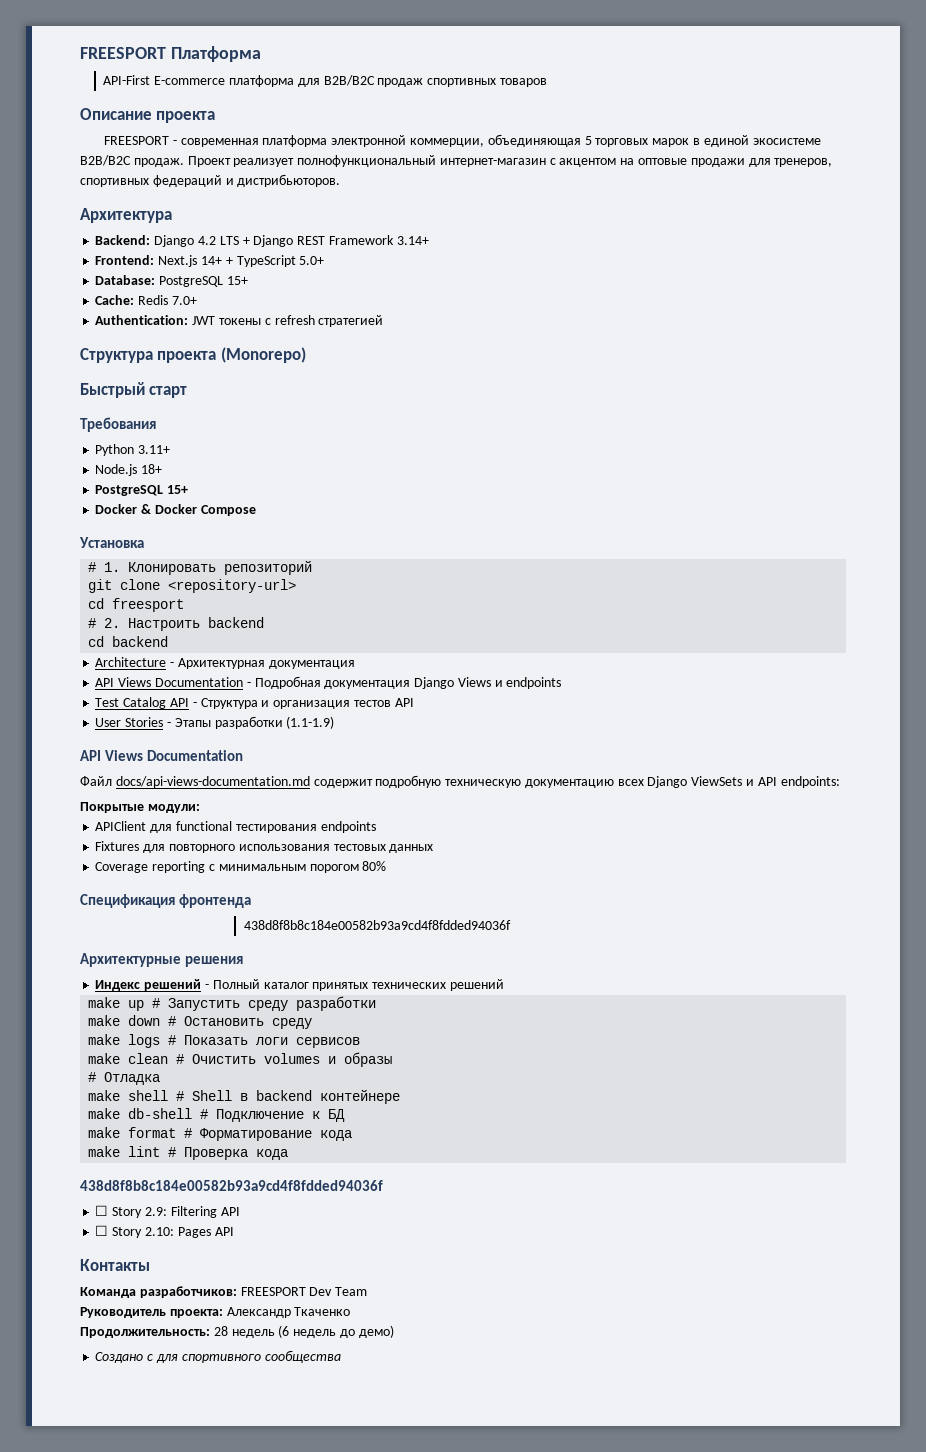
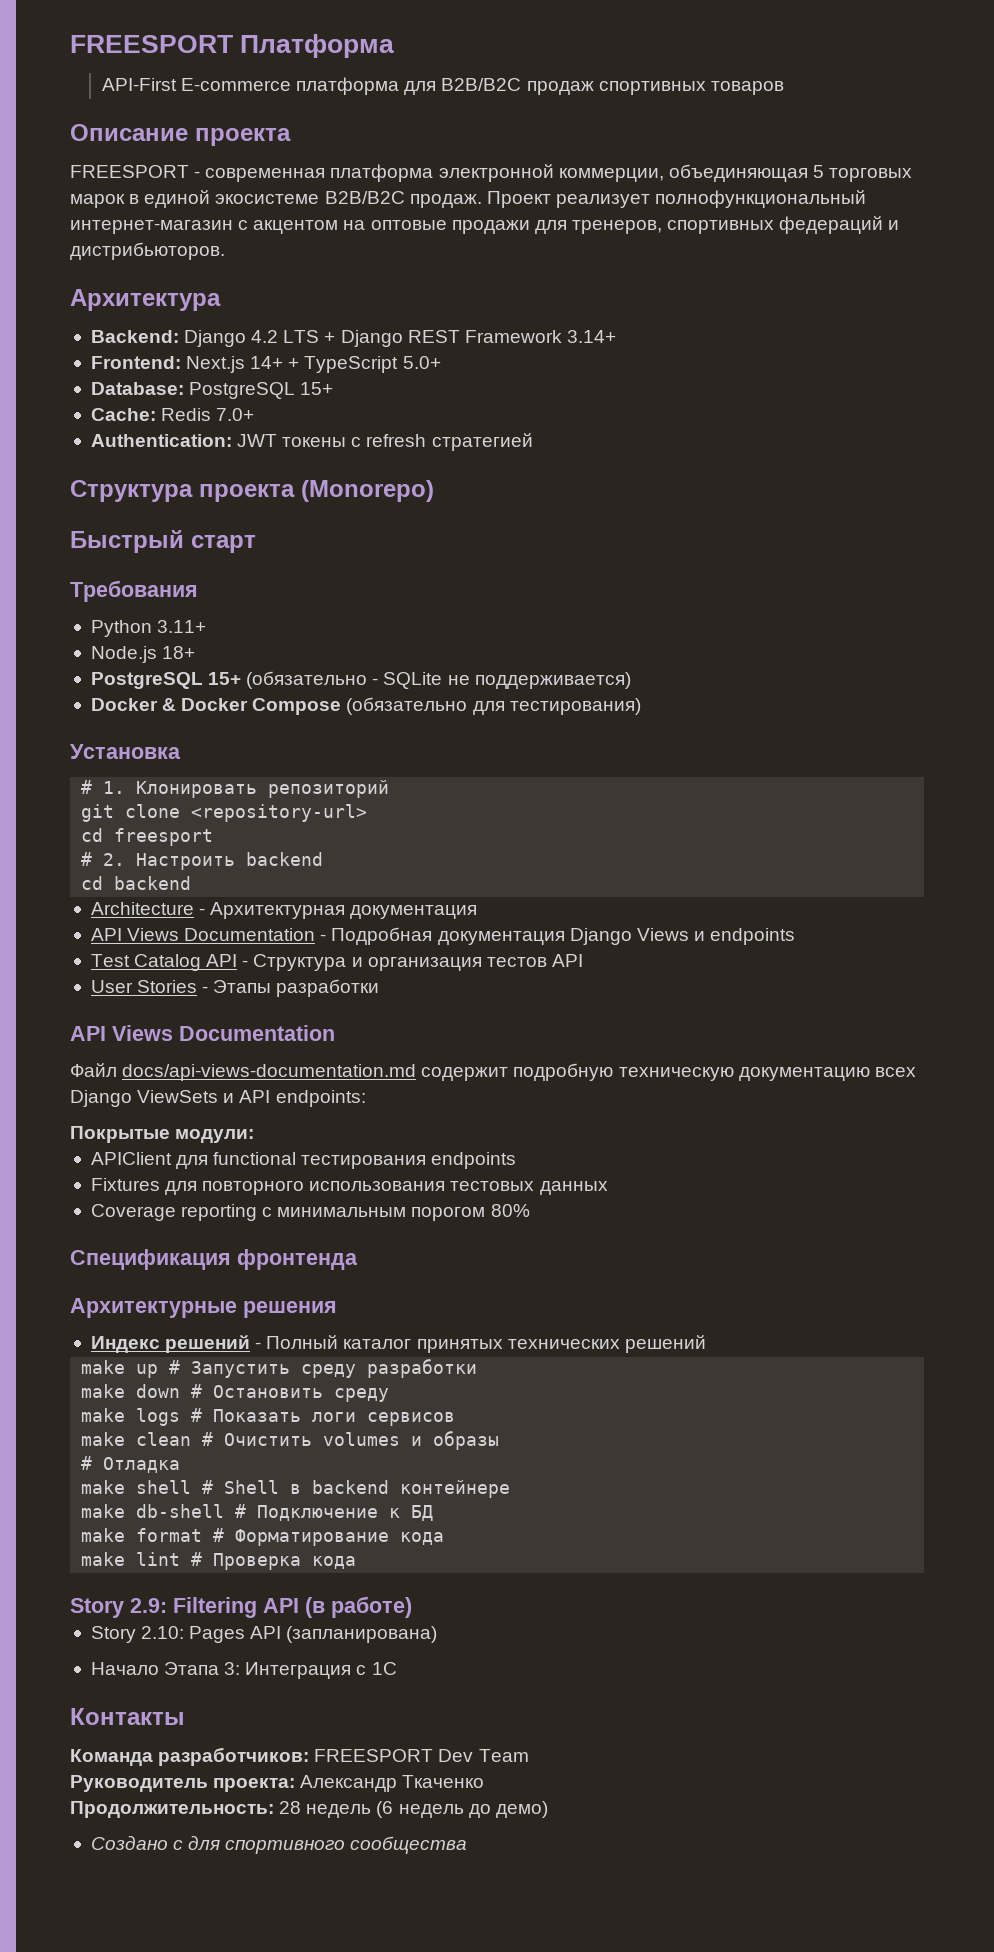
  Node.js 18+
- PostgreSQL 15+
+ PostgreSQL 15+ (обязательно - SQLite не поддерживается)
- Docker & Docker Compose
+ Docker & Docker Compose (обязательно для тестирования)
- User Stories - Этапы разработки (1.1-1.9)
+ User Stories - Этапы разработки
  Спецификация фронтенда
- 438d8f8b8c184e00582b93a9cd4f8fdded94036f
  make lint # Проверка кода
- 438d8f8b8c184e00582b93a9cd4f8fdded94036f
- ☐ Story 2.9: Filtering API
- ☐ Story 2.10: Pages API
+ Story 2.9: Filtering API (в работе)
+ Story 2.10: Pages API (запланирована)
+ Начало Этапа 3: Интеграция с 1С

